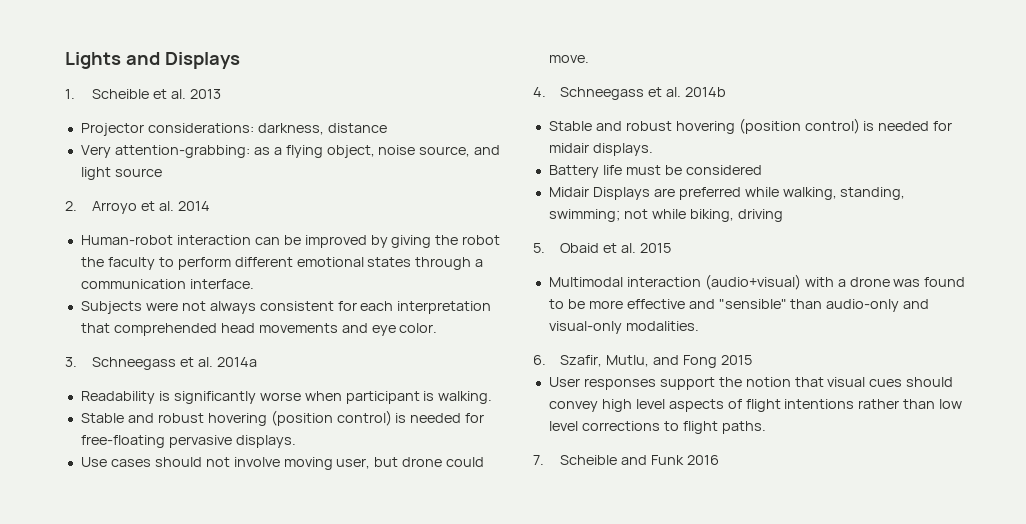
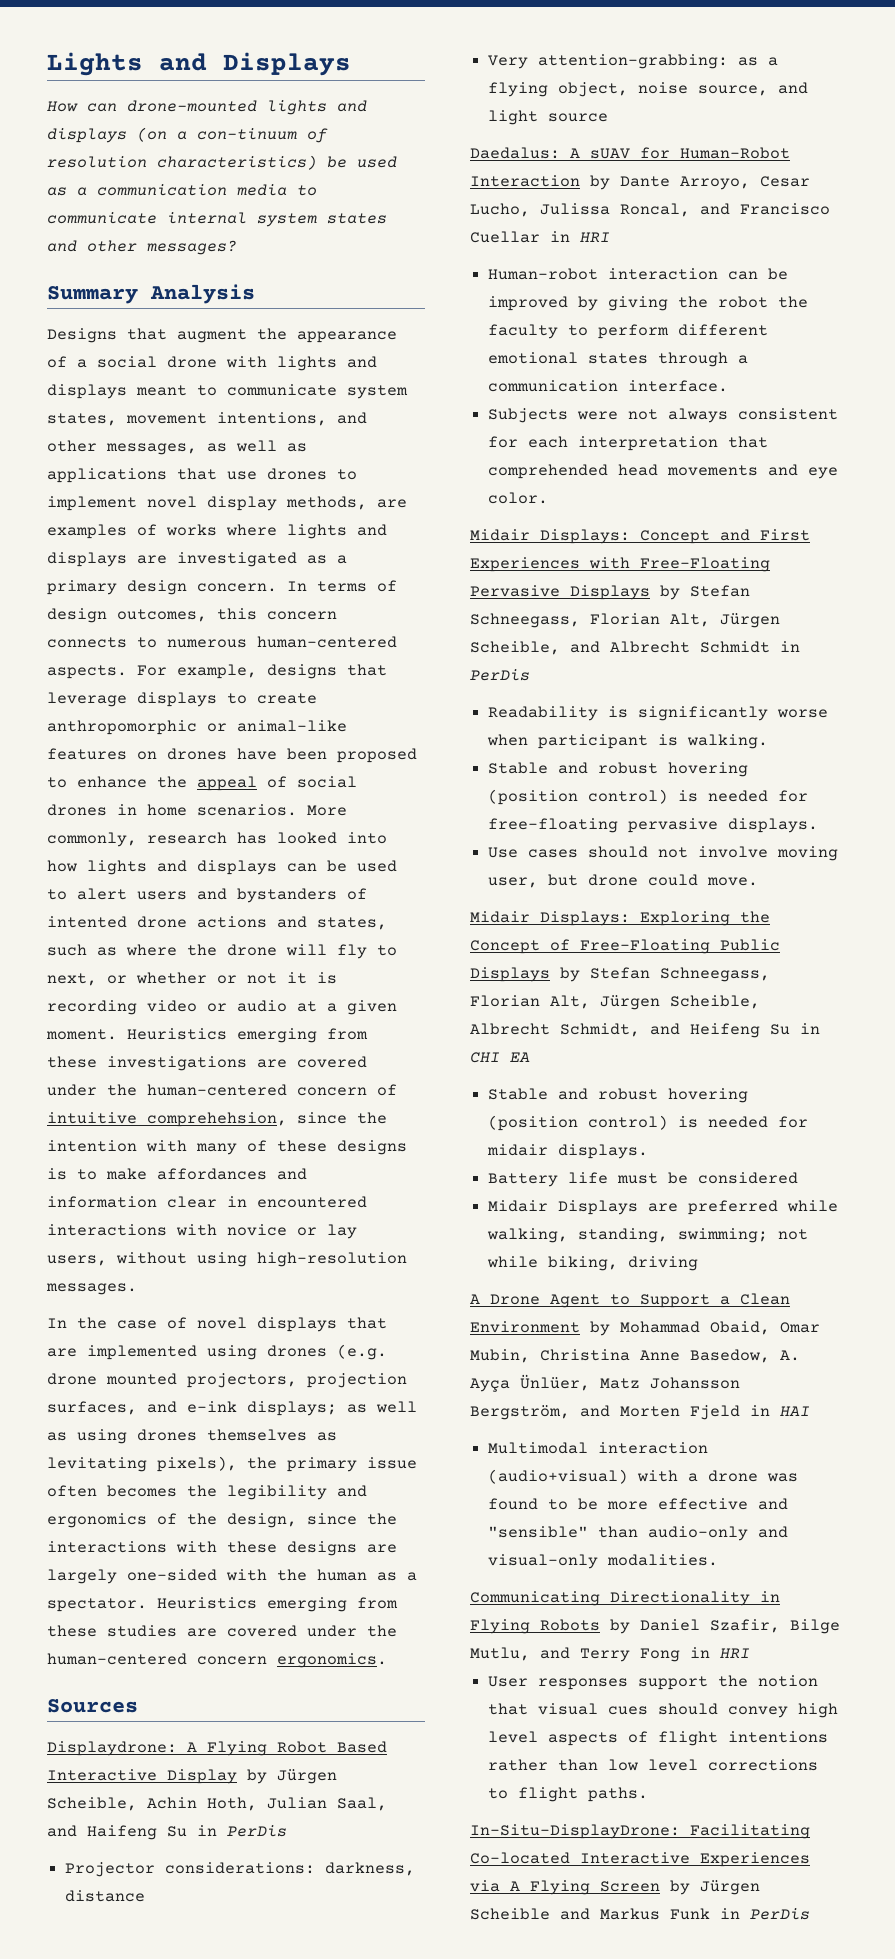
- 1. Scheible et al. 2013
+ How can drone-mounted lights and displays (on a con-tinuum of resolution characteristics) be used as a communication media to communicate internal system states and other messages?
+ Summary Analysis
+ Designs that augment the appearance of a social drone with lights and displays meant to communicate system states, movement intentions, and other messages, as well as applications that use drones to implement novel display methods, are examples of works where lights and displays are investigated as a primary design concern. In terms of design outcomes, this concern connects to numerous human-centered aspects. For example, designs that leverage displays to create anthropomorphic or animal-like features on drones have been proposed to enhance the appeal of social drones in home scenarios. More commonly, research has looked into how lights and displays can be used to alert users and bystanders of intented drone actions and states, such as where the drone will fly to next, or whether or not it is recording video or audio at a given moment. Heuristics emerging from these investigations are covered under the human-centered concern of intuitive comprehehsion, since the intention with many of these designs is to make affordances and information clear in encountered interactions with novice or lay users, without using high-resolution messages.
+ In the case of novel displays that are implemented using drones (e.g. drone mounted projectors, projection surfaces, and e-ink displays; as well as using drones themselves as levitating pixels), the primary issue often becomes the legibility and ergonomics of the design, since the interactions with these designs are largely one-sided with the human as a spectator. Heuristics emerging from these studies are covered under the human-centered concern ergonomics.
+ Sources
+ Displaydrone: A Flying Robot Based Interactive Display by Jürgen Scheible, Achin Hoth, Julian Saal, and Haifeng Su in PerDis
- 2. Arroyo et al. 2014
+ Daedalus: A sUAV for Human-Robot Interaction by Dante Arroyo, Cesar Lucho, Julissa Roncal, and Francisco Cuellar in HRI
- 3. Schneegass et al. 2014a
+ Midair Displays: Concept and First Experiences with Free-Floating Pervasive Displays by Stefan Schneegass, Florian Alt, Jürgen Scheible, and Albrecht Schmidt in PerDis
- 4. Schneegass et al. 2014b
+ Midair Displays: Exploring the Concept of Free-Floating Public Displays by Stefan Schneegass, Florian Alt, Jürgen Scheible, Albrecht Schmidt, and Heifeng Su in CHI EA
- 5. Obaid et al. 2015
+ A Drone Agent to Support a Clean Environment by Mohammad Obaid, Omar Mubin, Christina Anne Basedow, A. Ayça Ünlüer, Matz Johansson Bergström, and Morten Fjeld in HAI
- 6. Szafir, Mutlu, and Fong 2015
+ Communicating Directionality in Flying Robots by Daniel Szafir, Bilge Mutlu, and Terry Fong in HRI
- 7. Scheible and Funk 2016
+ In-Situ-DisplayDrone: Facilitating Co-located Interactive Experiences via A Flying Screen by Jürgen Scheible and Markus Funk in PerDis

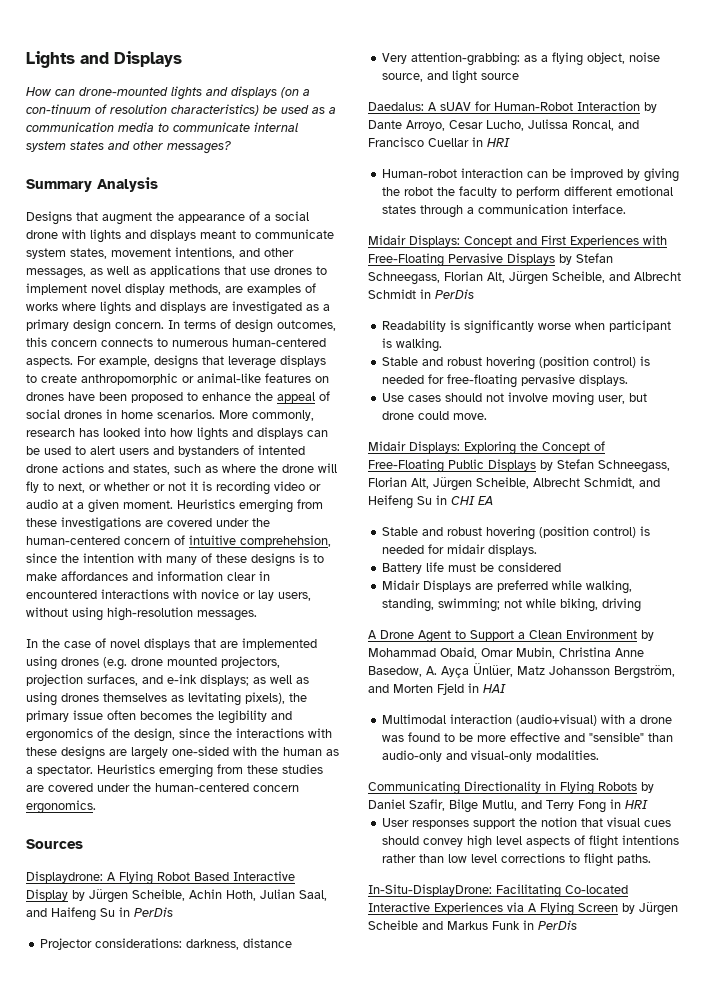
- Subjects were not always consistent for each interpretation that comprehended head movements and eye color.

